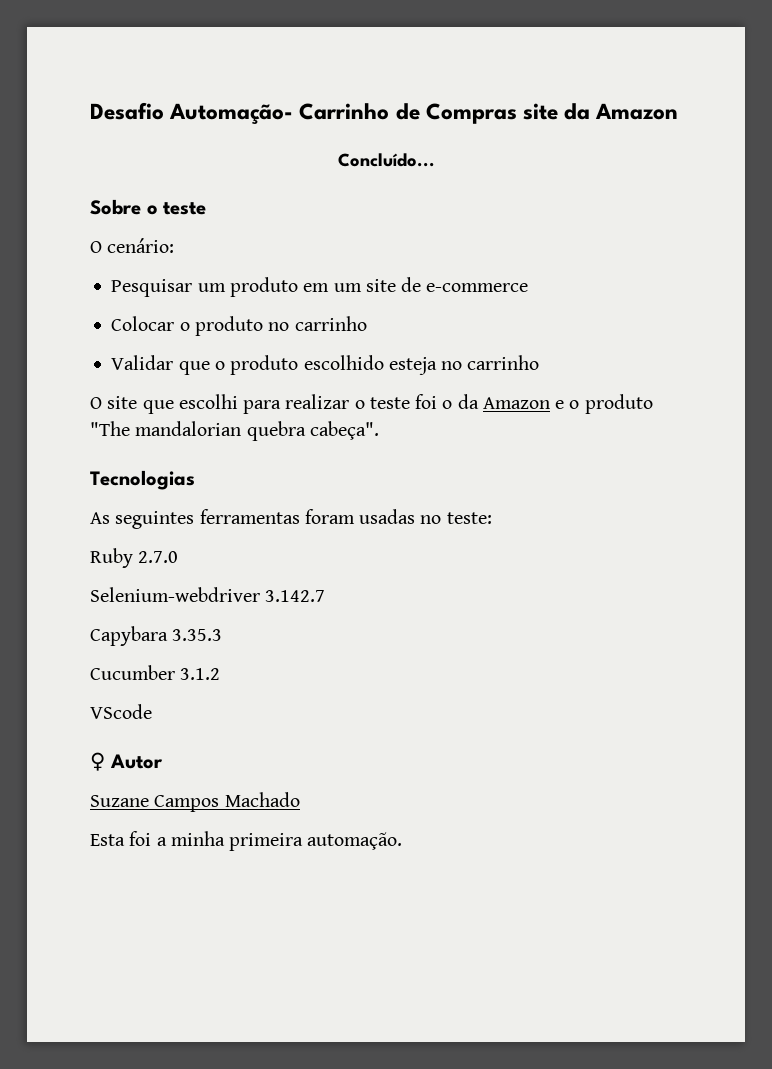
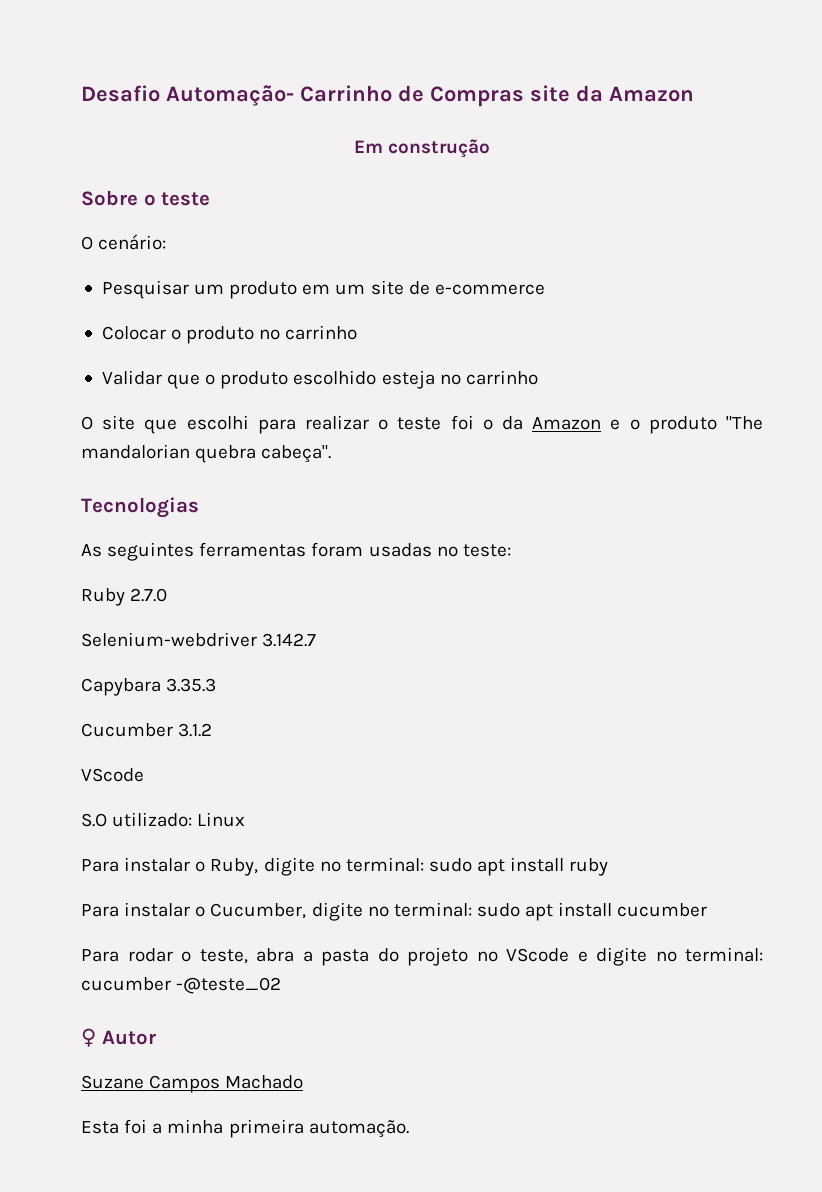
- Concluído...
+ Em construção
+ S.O utilizado: Linux
+ Para instalar o Ruby, digite no terminal: sudo apt install ruby
+ Para instalar o Cucumber, digite no terminal: sudo apt install cucumber
+ Para rodar o teste, abra a pasta do projeto no VScode e digite no terminal: cucumber -@teste_02

